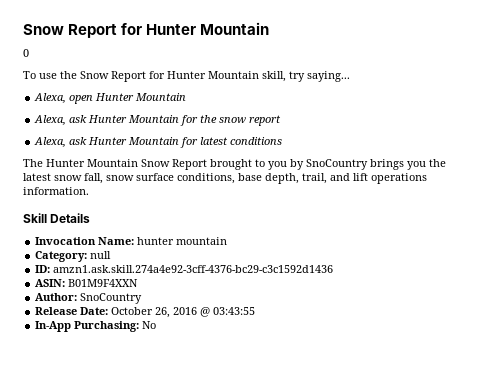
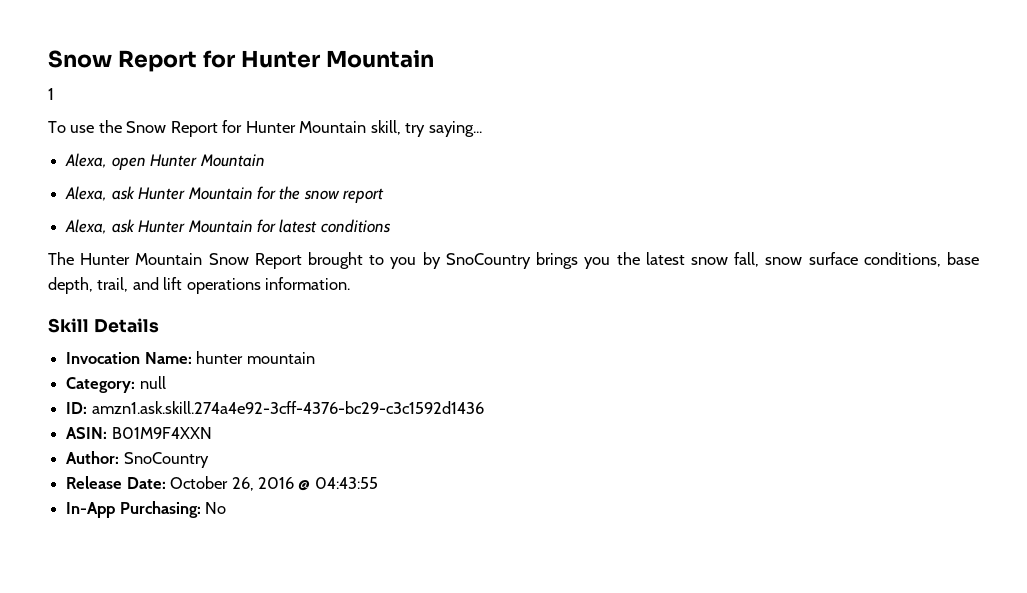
- 0
+ 1
- Release Date: October 26, 2016 @ 03:43:55
+ Release Date: October 26, 2016 @ 04:43:55

